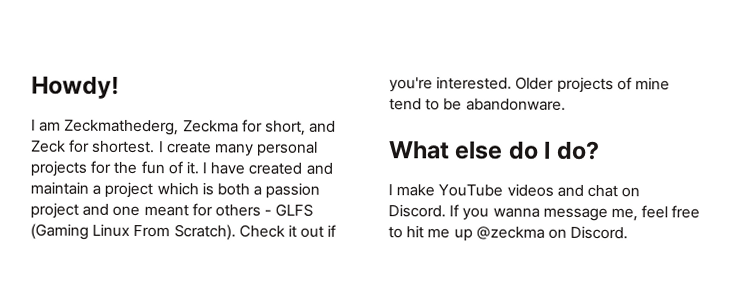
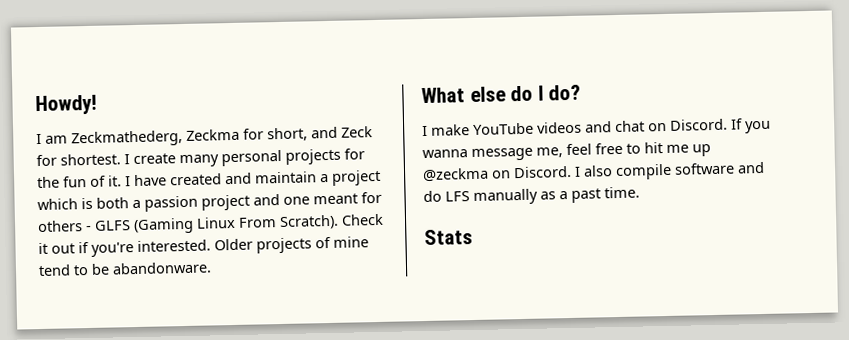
+ I also compile software and do LFS manually as a past time.
+ Stats

